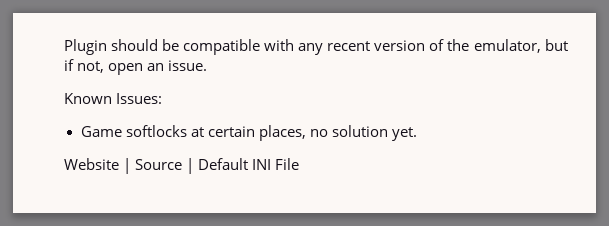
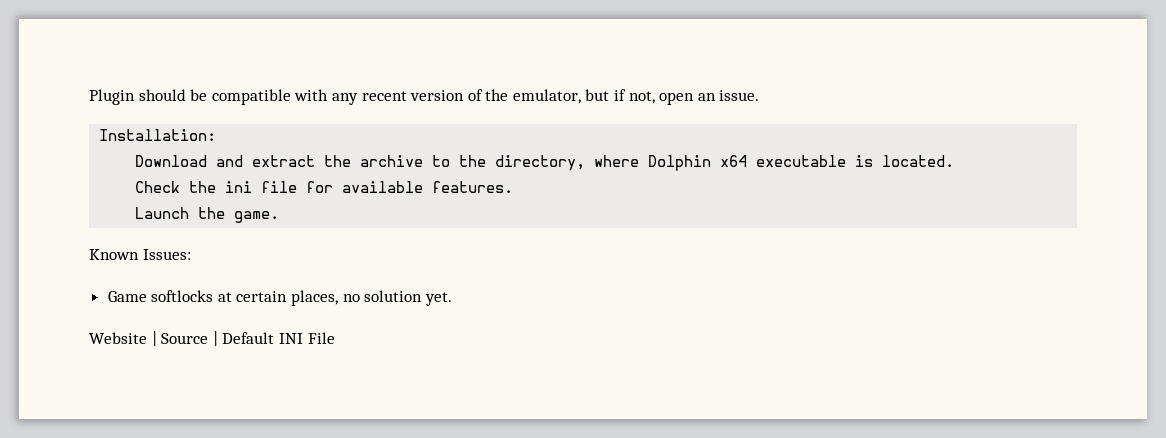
+ Installation:
+ Download and extract the archive to the directory, where Dolphin x64 executable is located.
+ Check the ini file for available features.
+ Launch the game.

